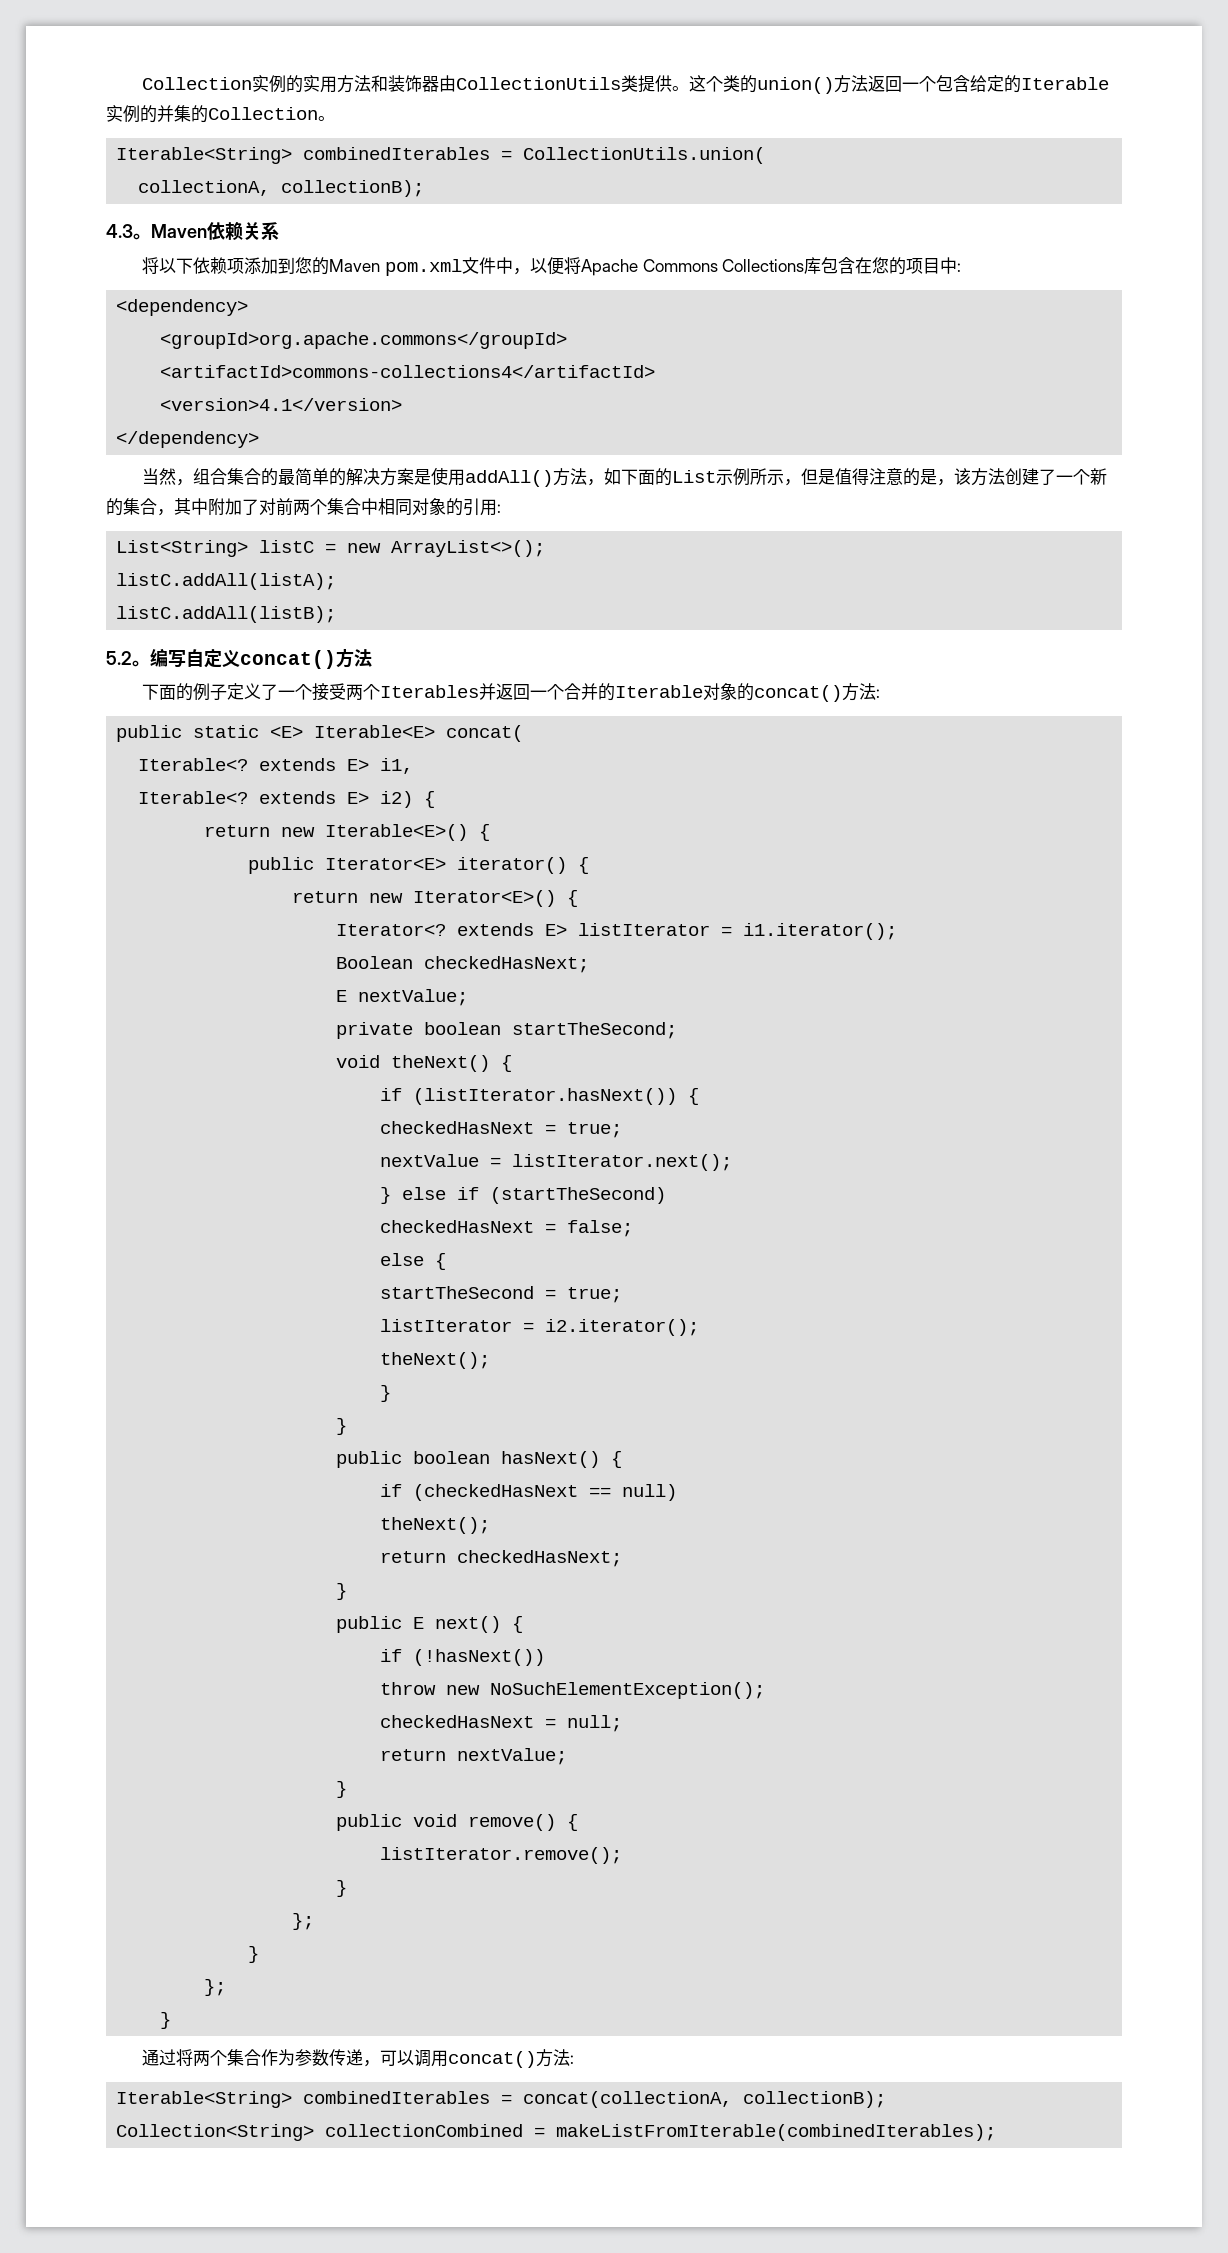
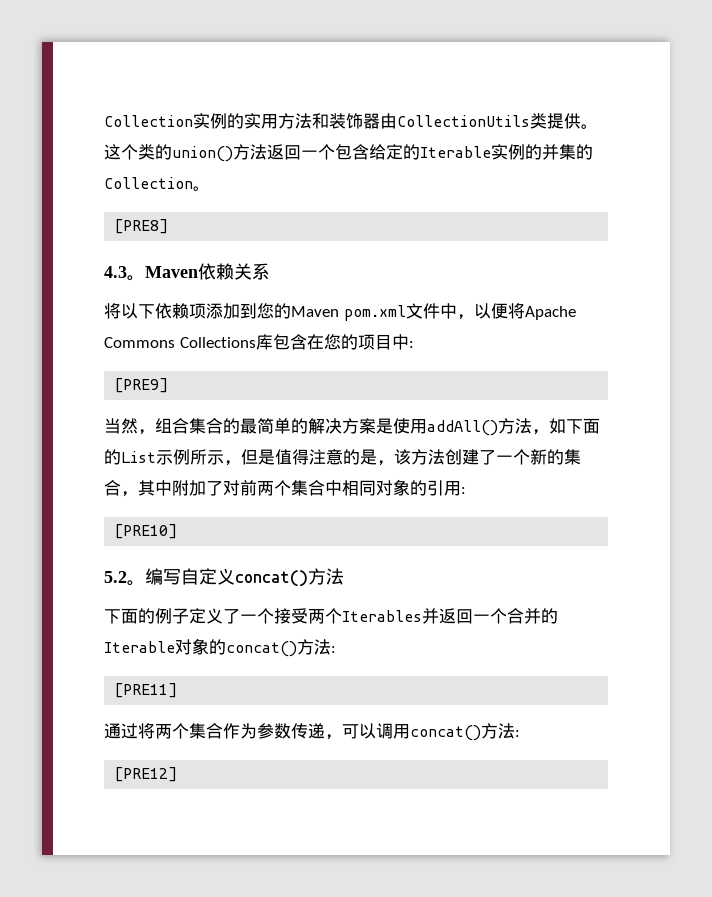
- Iterable<String> combinedIterables = CollectionUtils.union(
- collectionA, collectionB);
+ [PRE8]
- <dependency>
- <groupId>org.apache.commons</groupId>
- <artifactId>commons-collections4</artifactId>
- <version>4.1</version>
- </dependency>
+ [PRE9]
- List<String> listC = new ArrayList<>();
- listC.addAll(listA);
- listC.addAll(listB);
+ [PRE10]
- public static <E> Iterable<E> concat(
- Iterable<? extends E> i1,
- Iterable<? extends E> i2) {
- return new Iterable<E>() {
- public Iterator<E> iterator() {
- return new Iterator<E>() {
- Iterator<? extends E> listIterator = i1.iterator();
- Boolean checkedHasNext;
- E nextValue;
- private boolean startTheSecond;
- void theNext() {
- if (listIterator.hasNext()) {
- checkedHasNext = true;
- nextValue = listIterator.next();
- } else if (startTheSecond)
- checkedHasNext = false;
- else {
- startTheSecond = true;
- listIterator = i2.iterator();
- theNext();
- }
- }
- public boolean hasNext() {
- if (checkedHasNext == null)
- theNext();
- return checkedHasNext;
- }
- public E next() {
- if (!hasNext())
- throw new NoSuchElementException();
- checkedHasNext = null;
- return nextValue;
- }
- public void remove() {
- listIterator.remove();
- }
- };
- }
- };
- }
+ [PRE11]
- Iterable<String> combinedIterables = concat(collectionA, collectionB);
- Collection<String> collectionCombined = makeListFromIterable(combinedIterables);
+ [PRE12]

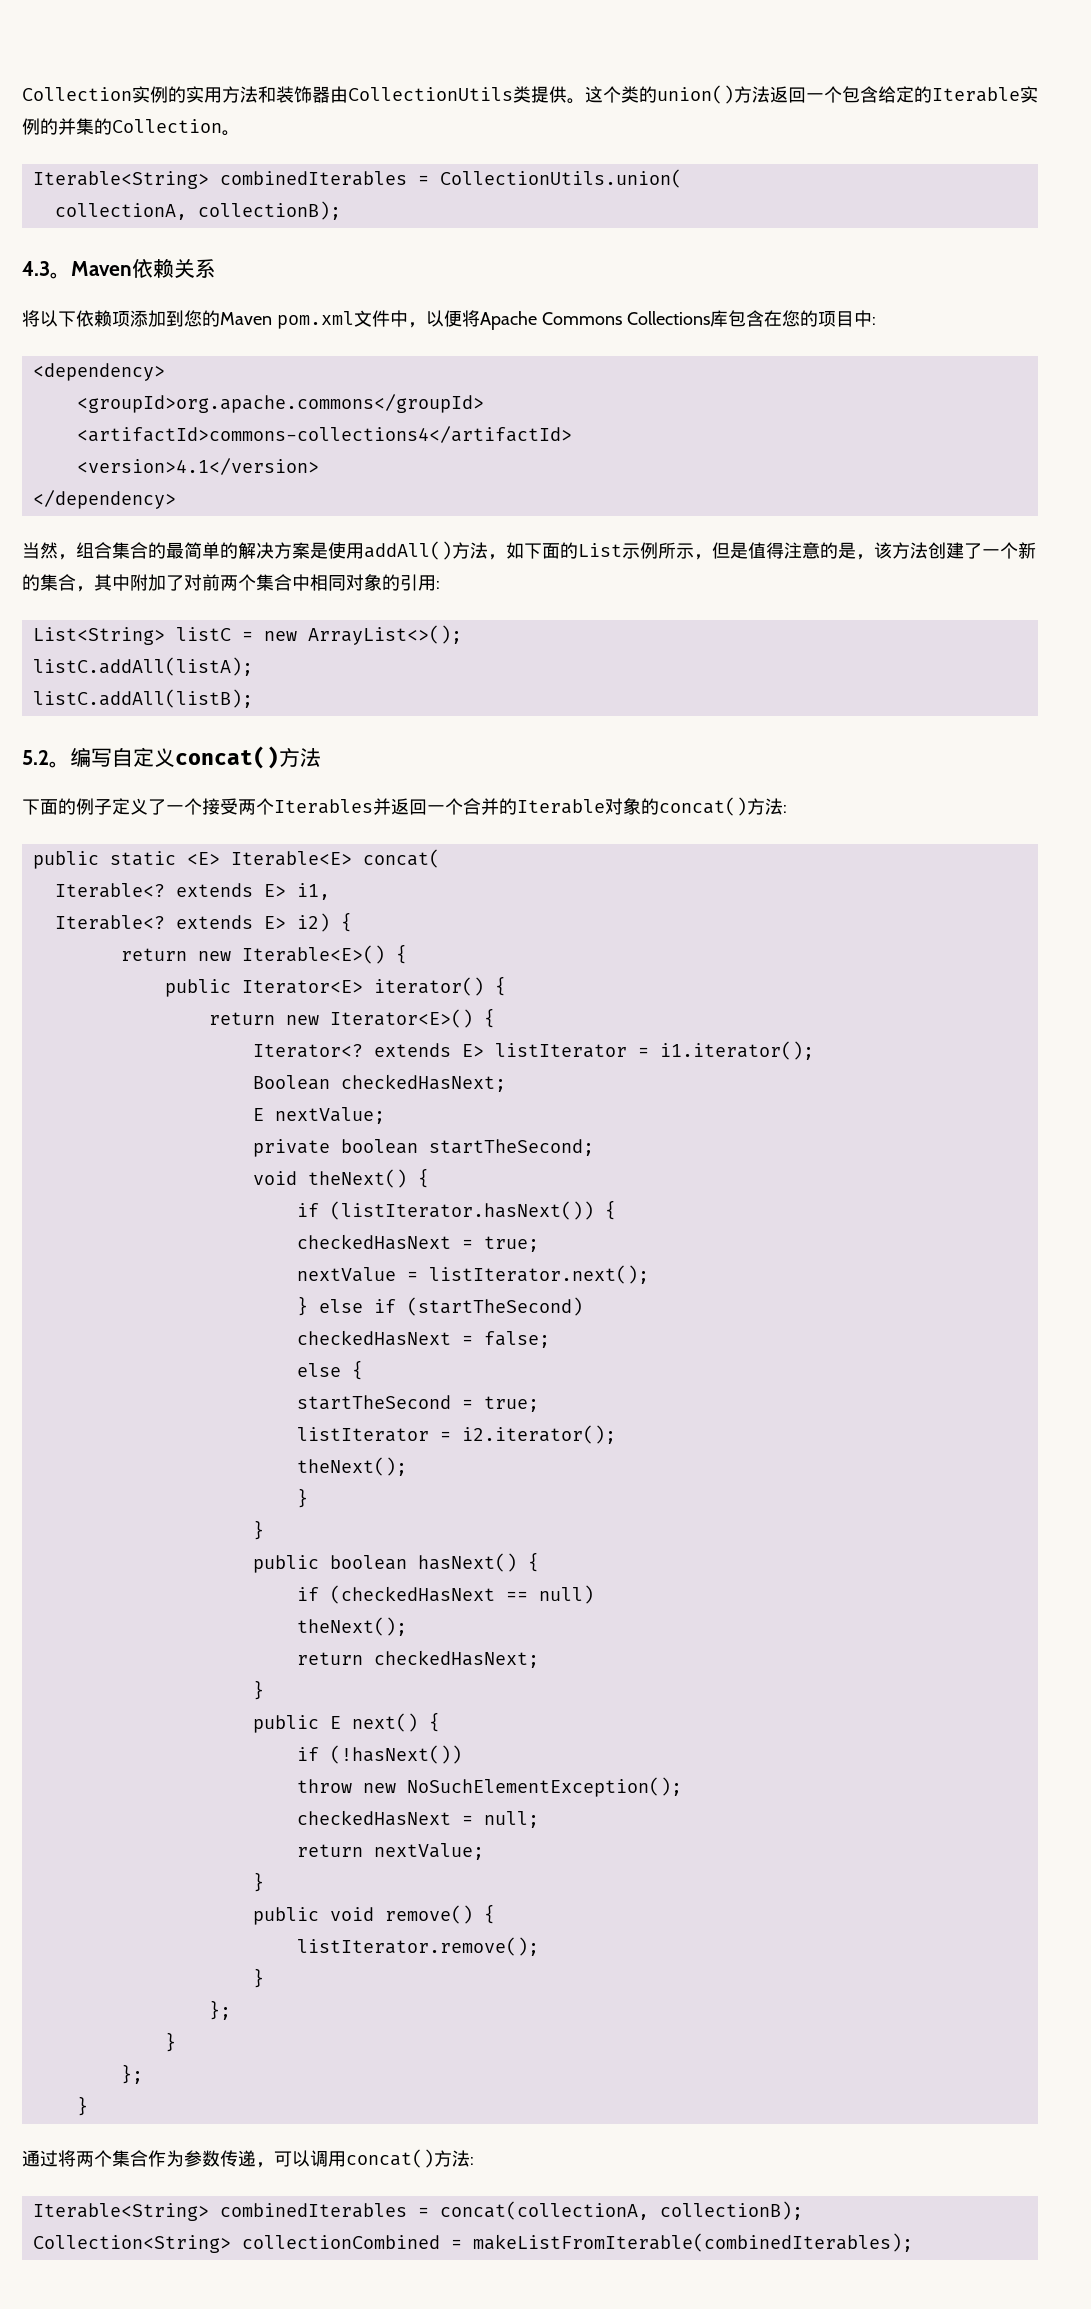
- [PRE8]
+ Iterable<String> combinedIterables = CollectionUtils.union(
+ collectionA, collectionB);
- [PRE9]
+ <dependency>
+ <groupId>org.apache.commons</groupId>
+ <artifactId>commons-collections4</artifactId>
+ <version>4.1</version>
+ </dependency>
- [PRE10]
+ List<String> listC = new ArrayList<>();
+ listC.addAll(listA);
+ listC.addAll(listB);
- [PRE11]
+ public static <E> Iterable<E> concat(
+ Iterable<? extends E> i1,
+ Iterable<? extends E> i2) {
+ return new Iterable<E>() {
+ public Iterator<E> iterator() {
+ return new Iterator<E>() {
+ Iterator<? extends E> listIterator = i1.iterator();
+ Boolean checkedHasNext;
+ E nextValue;
+ private boolean startTheSecond;
+ void theNext() {
+ if (listIterator.hasNext()) {
+ checkedHasNext = true;
+ nextValue = listIterator.next();
+ } else if (startTheSecond)
+ checkedHasNext = false;
+ else {
+ startTheSecond = true;
+ listIterator = i2.iterator();
+ theNext();
+ }
+ }
+ public boolean hasNext() {
+ if (checkedHasNext == null)
+ theNext();
+ return checkedHasNext;
+ }
+ public E next() {
+ if (!hasNext())
+ throw new NoSuchElementException();
+ checkedHasNext = null;
+ return nextValue;
+ }
+ public void remove() {
+ listIterator.remove();
+ }
+ };
+ }
+ };
+ }
- [PRE12]
+ Iterable<String> combinedIterables = concat(collectionA, collectionB);
+ Collection<String> collectionCombined = makeListFromIterable(combinedIterables);

